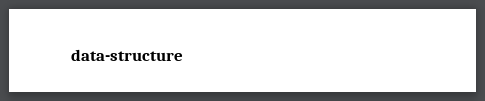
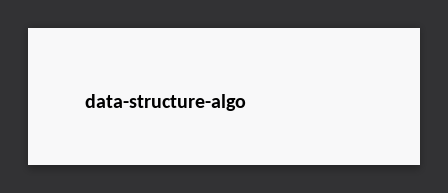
- data-structure
+ data-structure-algo

